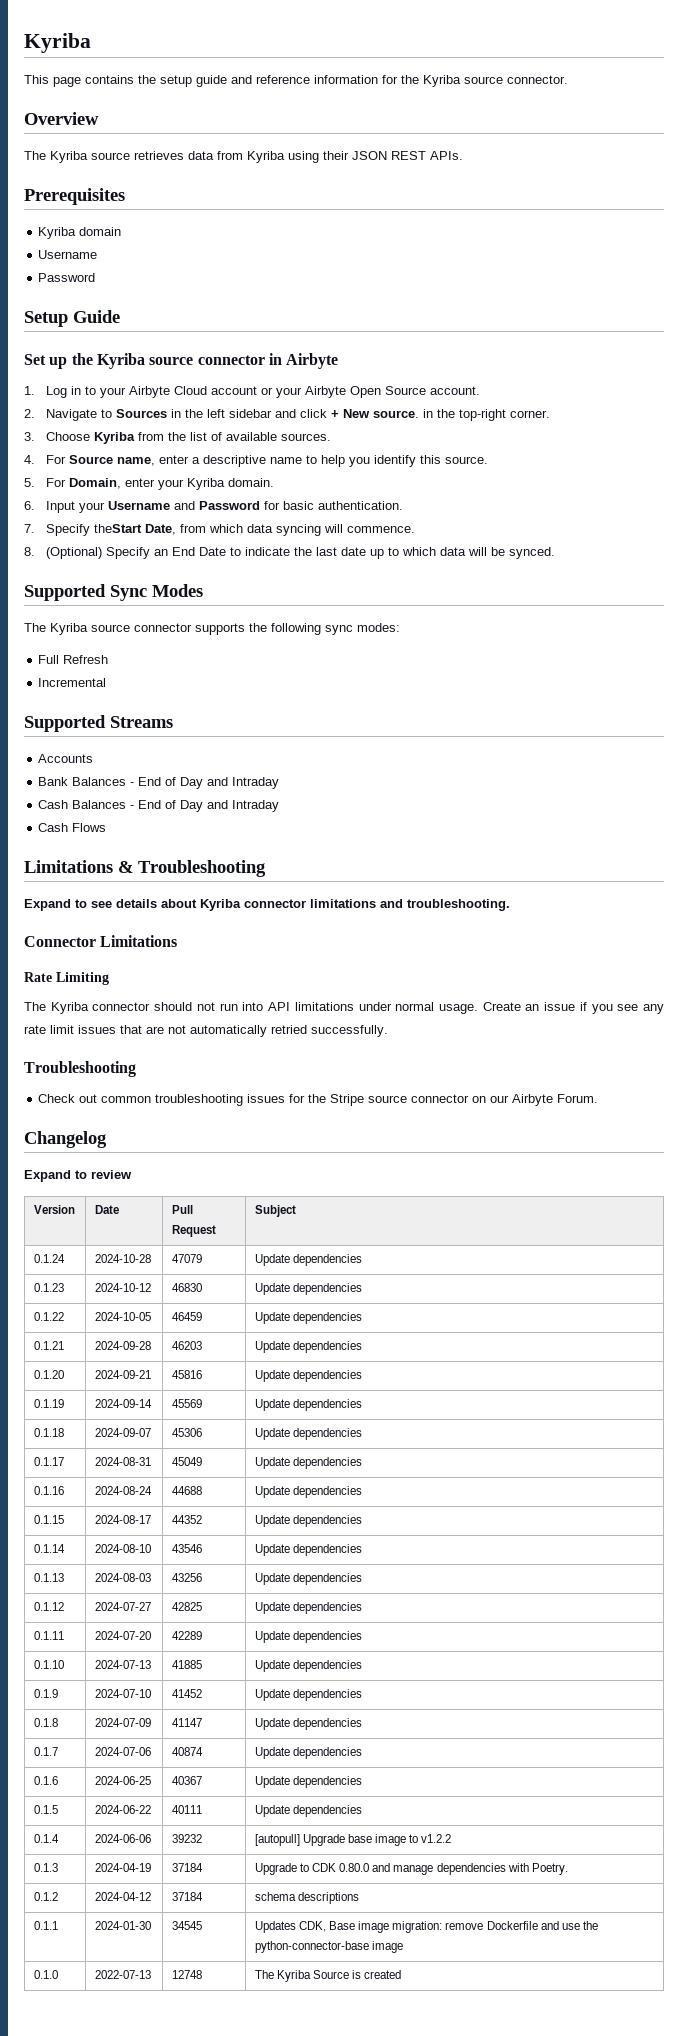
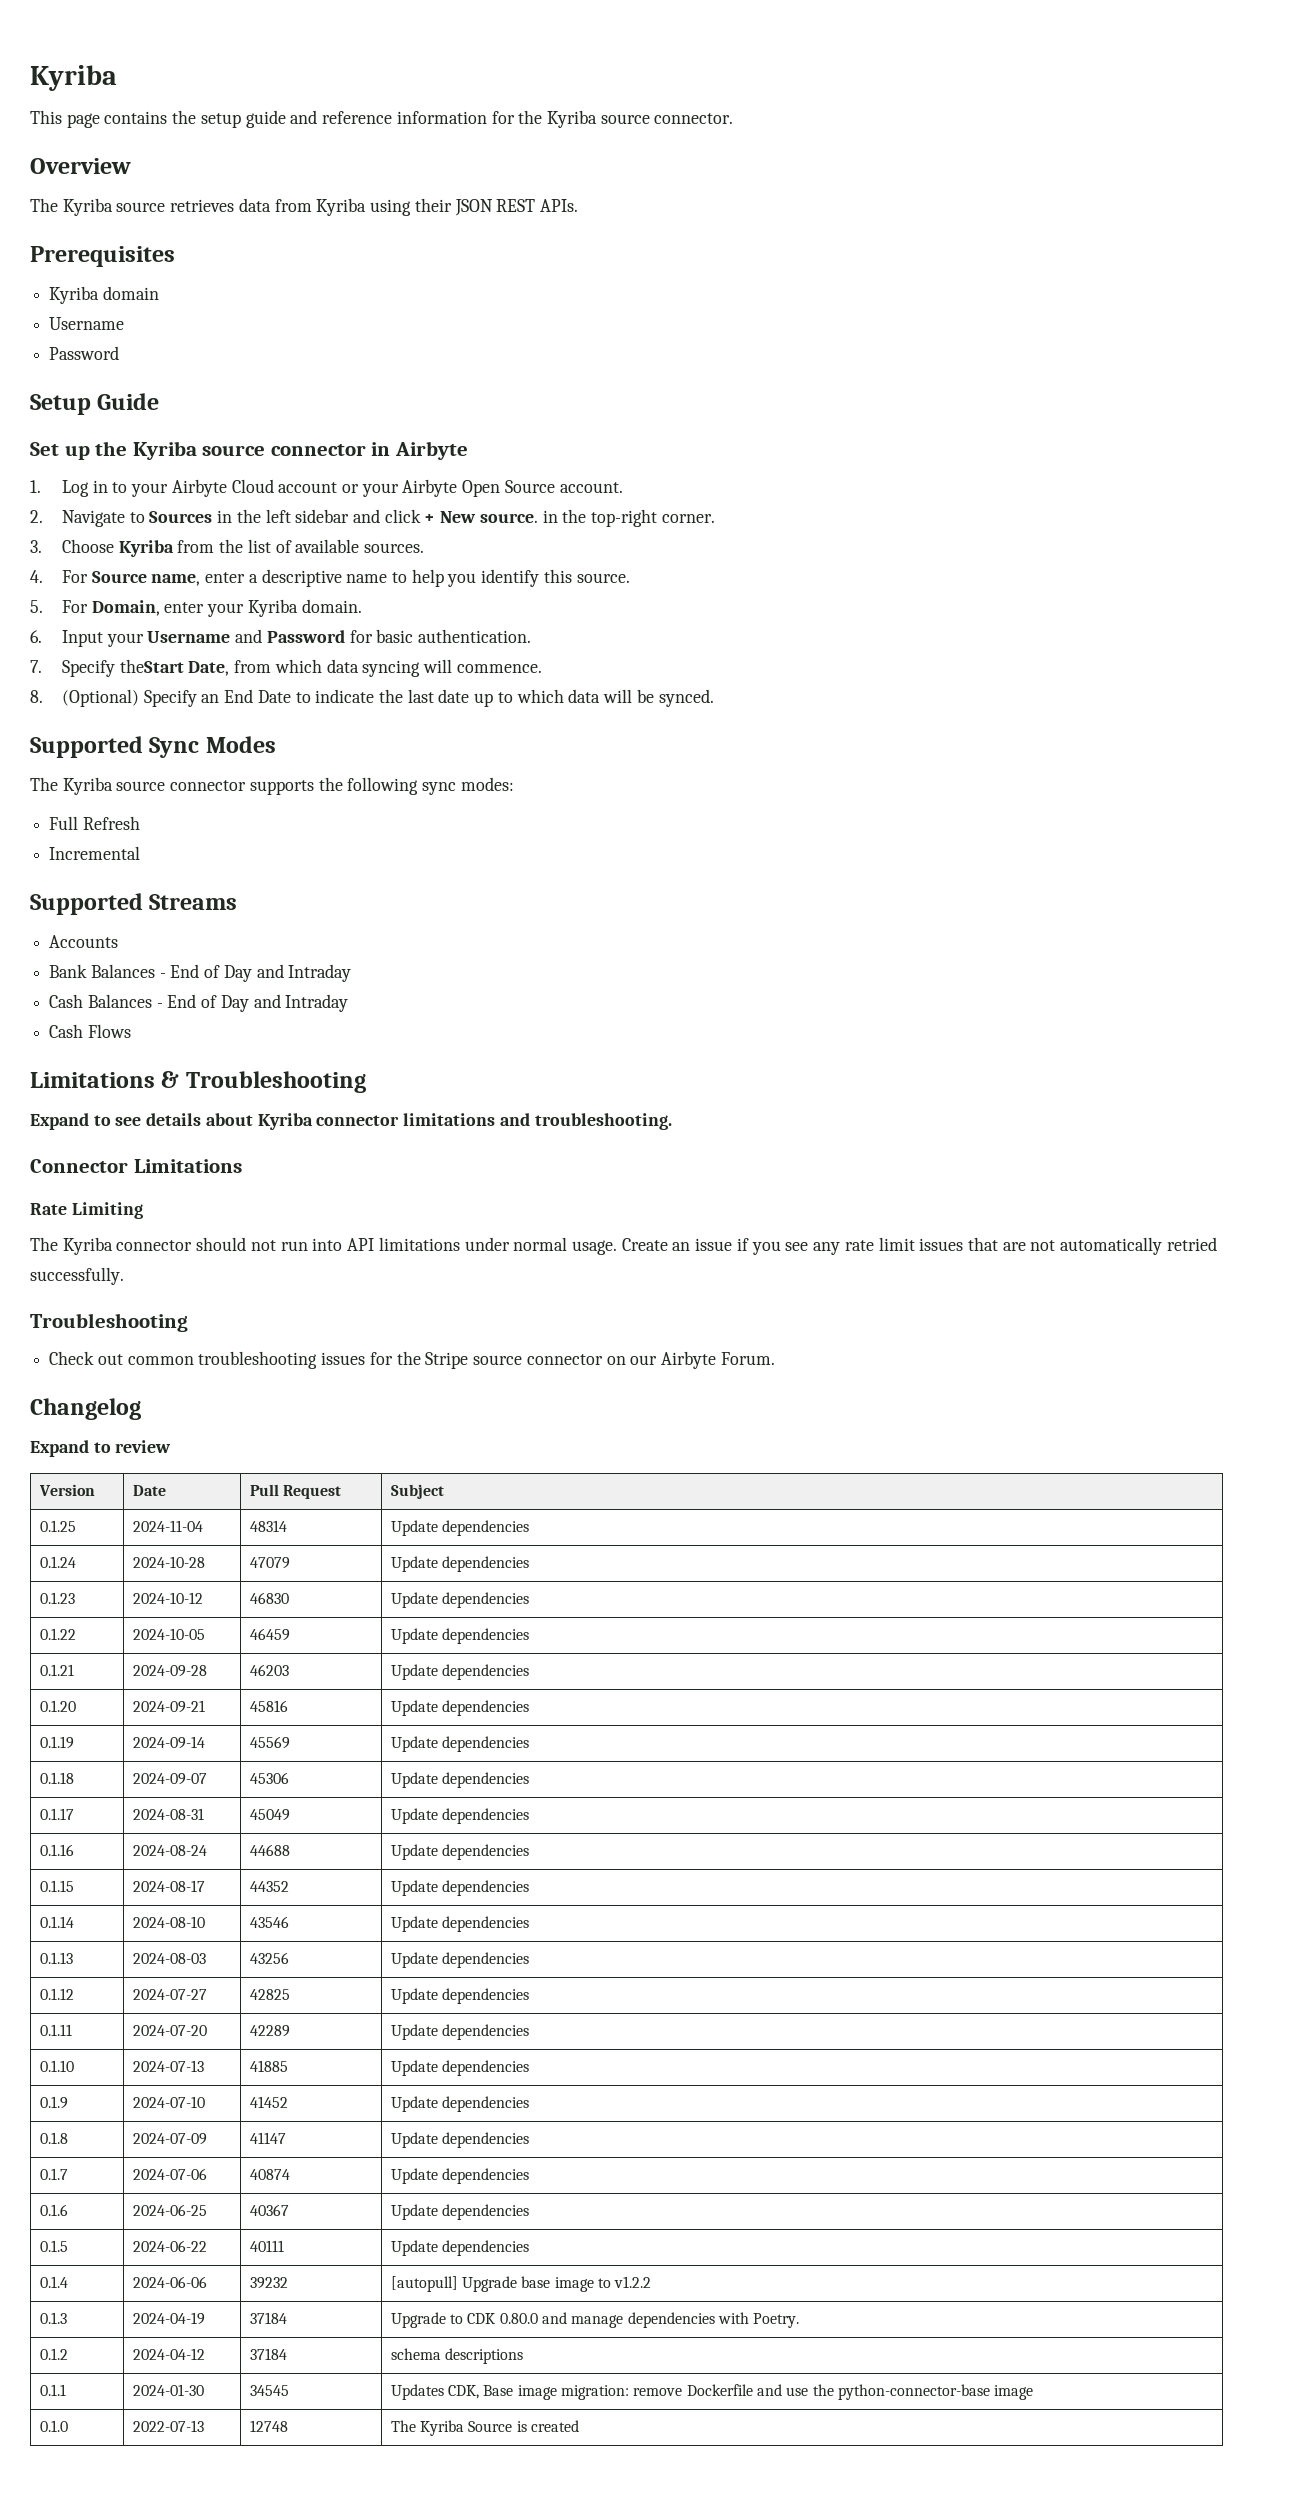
+ 0.1.25 | 2024-11-04 | 48314 | Update dependencies

